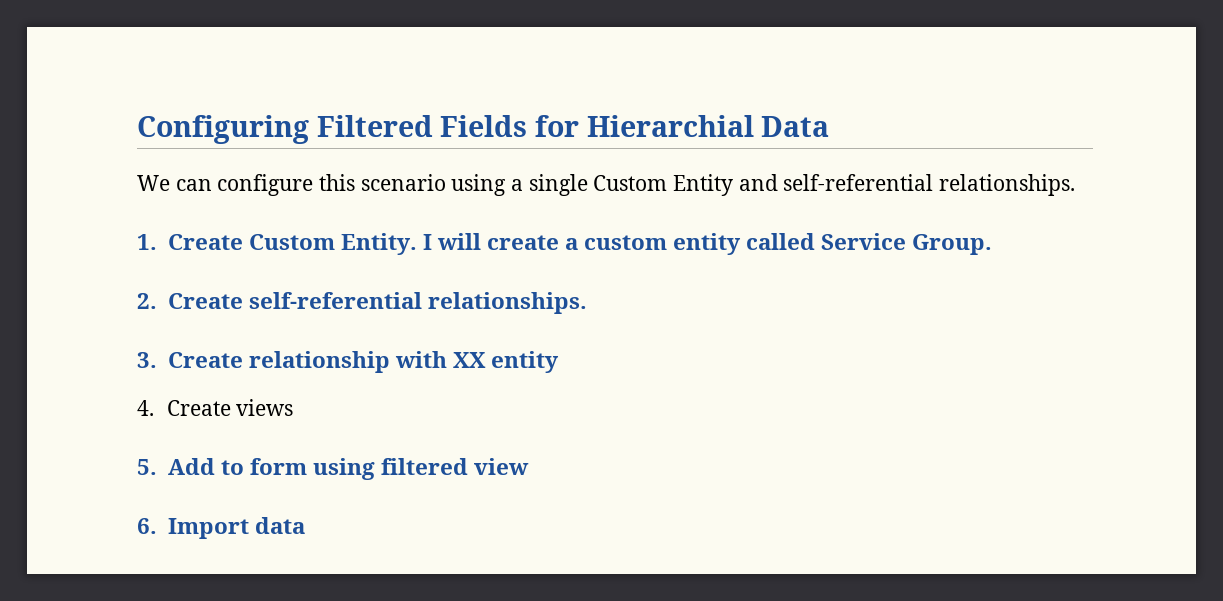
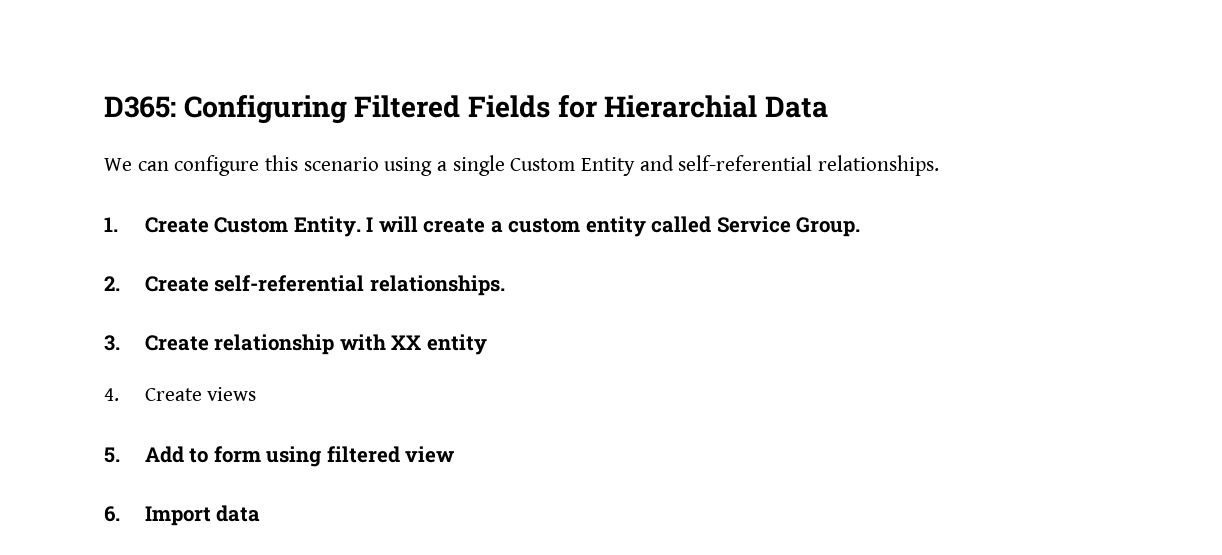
- Configuring Filtered Fields for Hierarchial Data
+ D365: Configuring Filtered Fields for Hierarchial Data

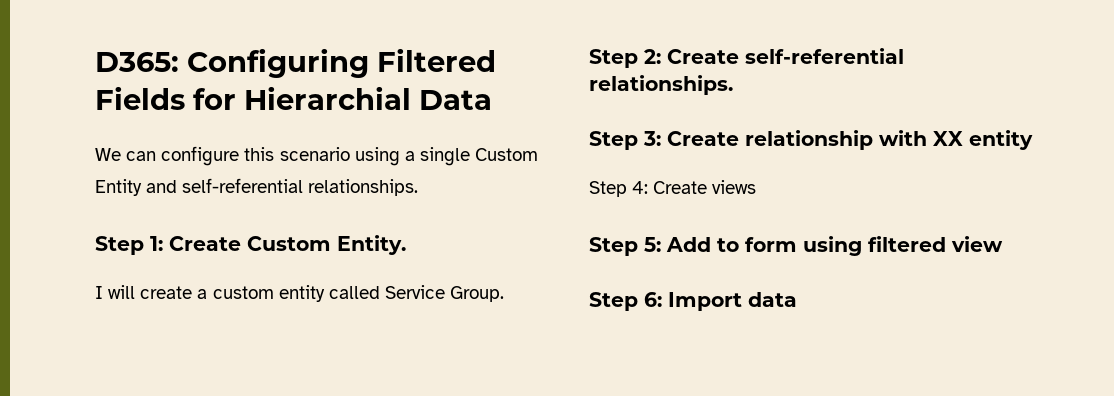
- 1. Create Custom Entity. I will create a custom entity called Service Group.
+ Step 1: Create Custom Entity.
+ I will create a custom entity called Service Group.
- 2. Create self-referential relationships.
+ Step 2: Create self-referential relationships.
- 3. Create relationship with XX entity
+ Step 3: Create relationship with XX entity
- 4. Create views
+ Step 4: Create views
- 5. Add to form using filtered view
+ Step 5: Add to form using filtered view
- 6. Import data
+ Step 6: Import data

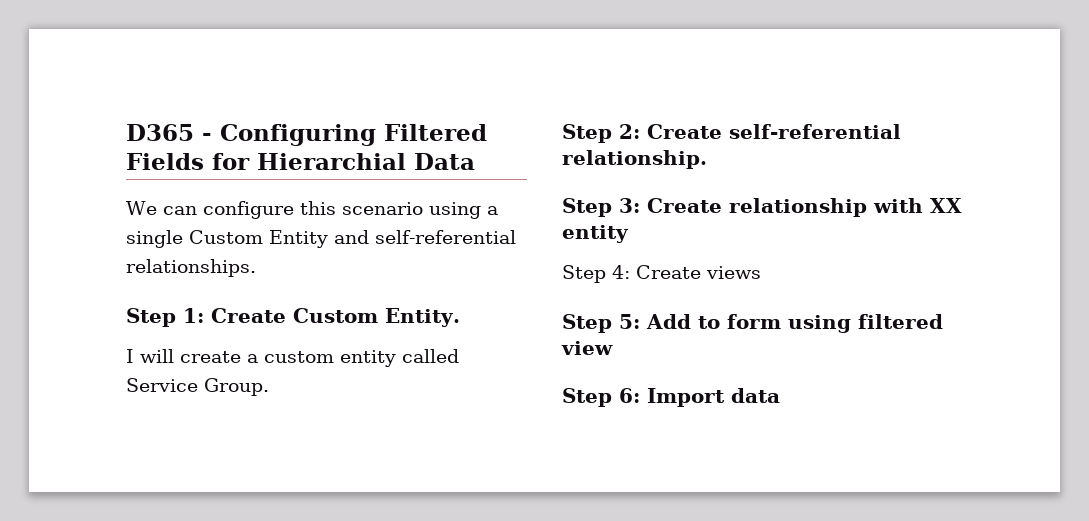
- D365: Configuring Filtered Fields for Hierarchial Data
+ D365 - Configuring Filtered Fields for Hierarchial Data
- Step 2: Create self-referential relationships.
+ Step 2: Create self-referential relationship.

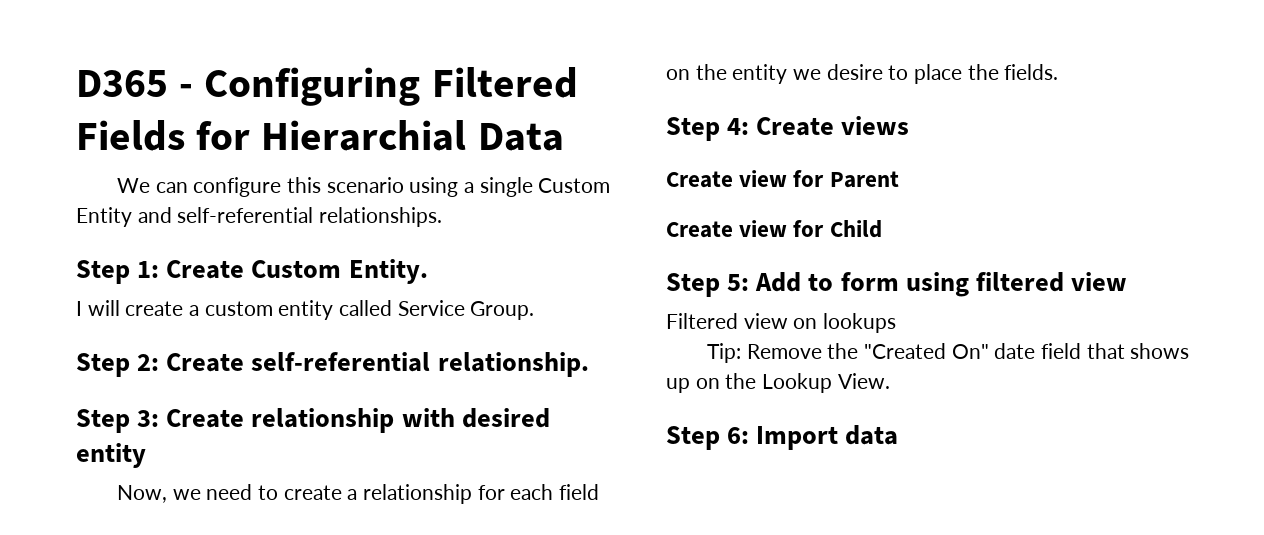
- Step 3: Create relationship with XX entity
+ Step 3: Create relationship with desired entity
+ Now, we need to create a relationship for each field on the entity we desire to place the fields.
  Step 4: Create views
+ Create view for Parent
+ Create view for Child
+ Filtered view on lookups
+ Tip: Remove the "Created On" date field that shows up on the Lookup View.

